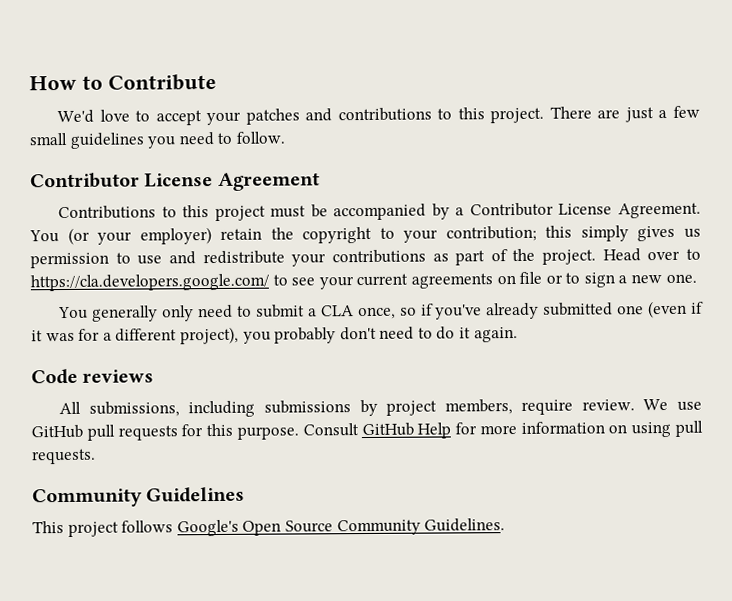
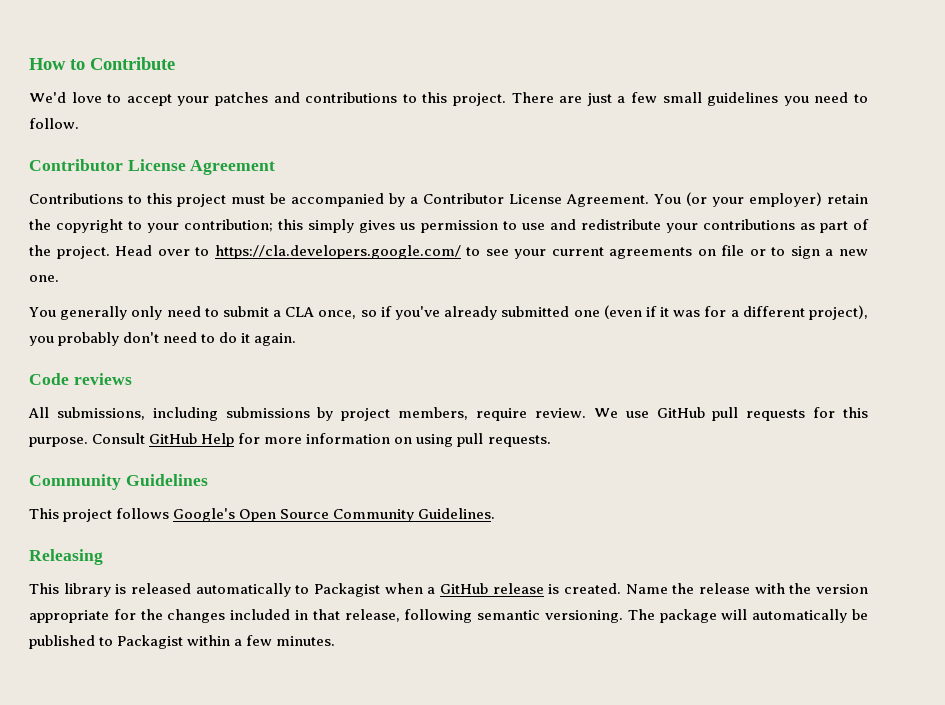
+ Releasing
+ This library is released automatically to Packagist when a GitHub release is created. Name the release with the version appropriate for the changes included in that release, following semantic versioning. The package will automatically be published to Packagist within a few minutes.

